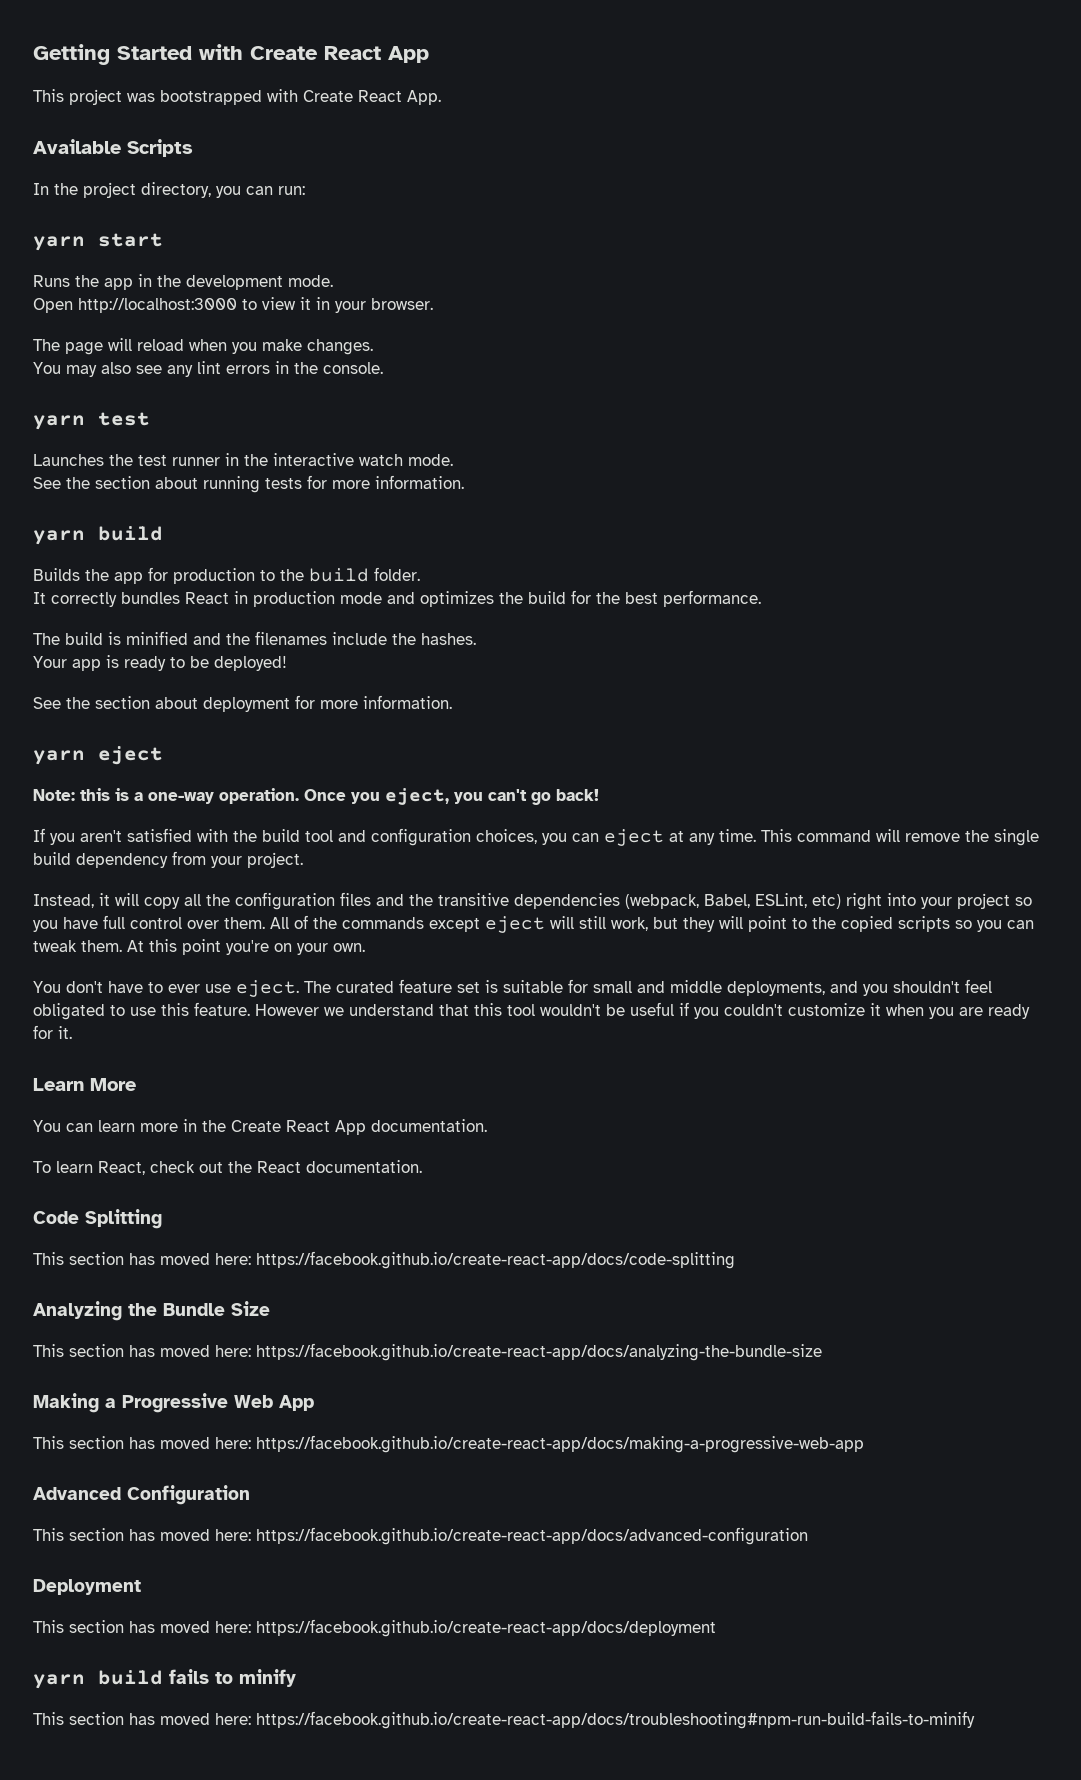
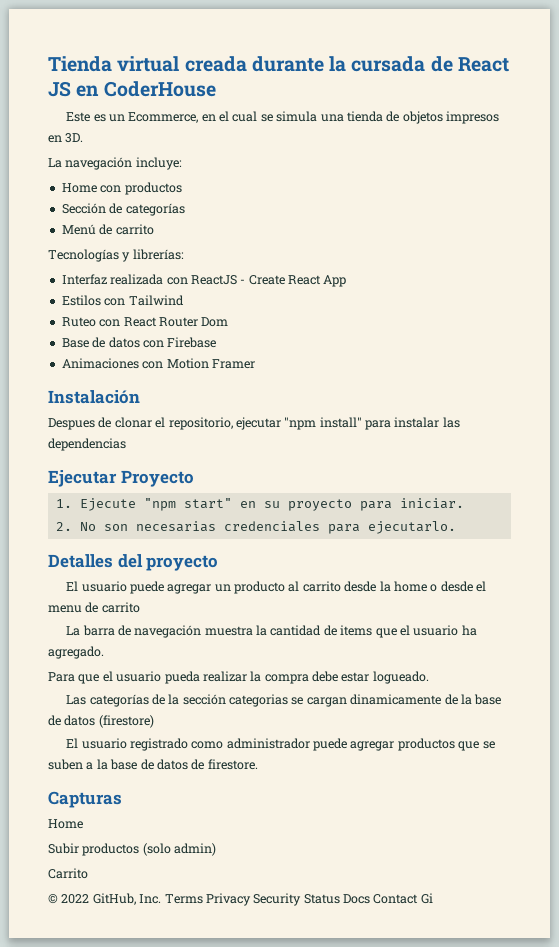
- Getting Started with Create React App
- This project was bootstrapped with Create React App.
- Available Scripts
- In the project directory, you can run:
- yarn start
- Runs the app in the development mode.
- Open http://localhost:3000 to view it in your browser.
- The page will reload when you make changes.
- You may also see any lint errors in the console.
- yarn test
- Launches the test runner in the interactive watch mode.
- See the section about running tests for more information.
- yarn build
- Builds the app for production to the build folder.
- It correctly bundles React in production mode and optimizes the build for the best performance.
- The build is minified and the filenames include the hashes.
- Your app is ready to be deployed!
- See the section about deployment for more information.
- yarn eject
- Note: this is a one-way operation. Once you eject, you can't go back!
- If you aren't satisfied with the build tool and configuration choices, you can eject at any time. This command will remove the single build dependency from your project.
- Instead, it will copy all the configuration files and the transitive dependencies (webpack, Babel, ESLint, etc) right into your project so you have full control over them. All of the commands except eject will still work, but they will point to the copied scripts so you can tweak them. At this point you're on your own.
- You don't have to ever use eject. The curated feature set is suitable for small and middle deployments, and you shouldn't feel obligated to use this feature. However we understand that this tool wouldn't be useful if you couldn't customize it when you are ready for it.
- Learn More
- You can learn more in the Create React App documentation.
- To learn React, check out the React documentation.
- Code Splitting
- This section has moved here: https://facebook.github.io/create-react-app/docs/code-splitting
- Analyzing the Bundle Size
- This section has moved here: https://facebook.github.io/create-react-app/docs/analyzing-the-bundle-size
- Making a Progressive Web App
- This section has moved here: https://facebook.github.io/create-react-app/docs/making-a-progressive-web-app
- Advanced Configuration
- This section has moved here: https://facebook.github.io/create-react-app/docs/advanced-configuration
- Deployment
- This section has moved here: https://facebook.github.io/create-react-app/docs/deployment
- yarn build fails to minify
- This section has moved here: https://facebook.github.io/create-react-app/docs/troubleshooting#npm-run-build-fails-to-minify
+ Tienda virtual creada durante la cursada de React JS en CoderHouse
+ Este es un Ecommerce, en el cual se simula una tienda de objetos impresos en 3D.
+ La navegación incluye:
+ Home con productos
+ Sección de categorías
+ Menú de carrito
+ Tecnologías y librerías:
+ Interfaz realizada con ReactJS - Create React App
+ Estilos con Tailwind
+ Ruteo con React Router Dom
+ Base de datos con Firebase
+ Animaciones con Motion Framer
+ Instalación
+ Despues de clonar el repositorio, ejecutar "npm install" para instalar las dependencias
+ Ejecutar Proyecto
+ 1. Ejecute "npm start" en su proyecto para iniciar.
+ 2. No son necesarias credenciales para ejecutarlo.
+ Detalles del proyecto
+ El usuario puede agregar un producto al carrito desde la home o desde el menu de carrito
+ La barra de navegación muestra la cantidad de items que el usuario ha agregado.
+ Para que el usuario pueda realizar la compra debe estar logueado.
+ Las categorías de la sección categorias se cargan dinamicamente de la base de datos (firestore)
+ El usuario registrado como administrador puede agregar productos que se suben a la base de datos de firestore.
+ Capturas
+ Home
+ Subir productos (solo admin)
+ Carrito
+ © 2022 GitHub, Inc. Terms Privacy Security Status Docs Contact Gi

